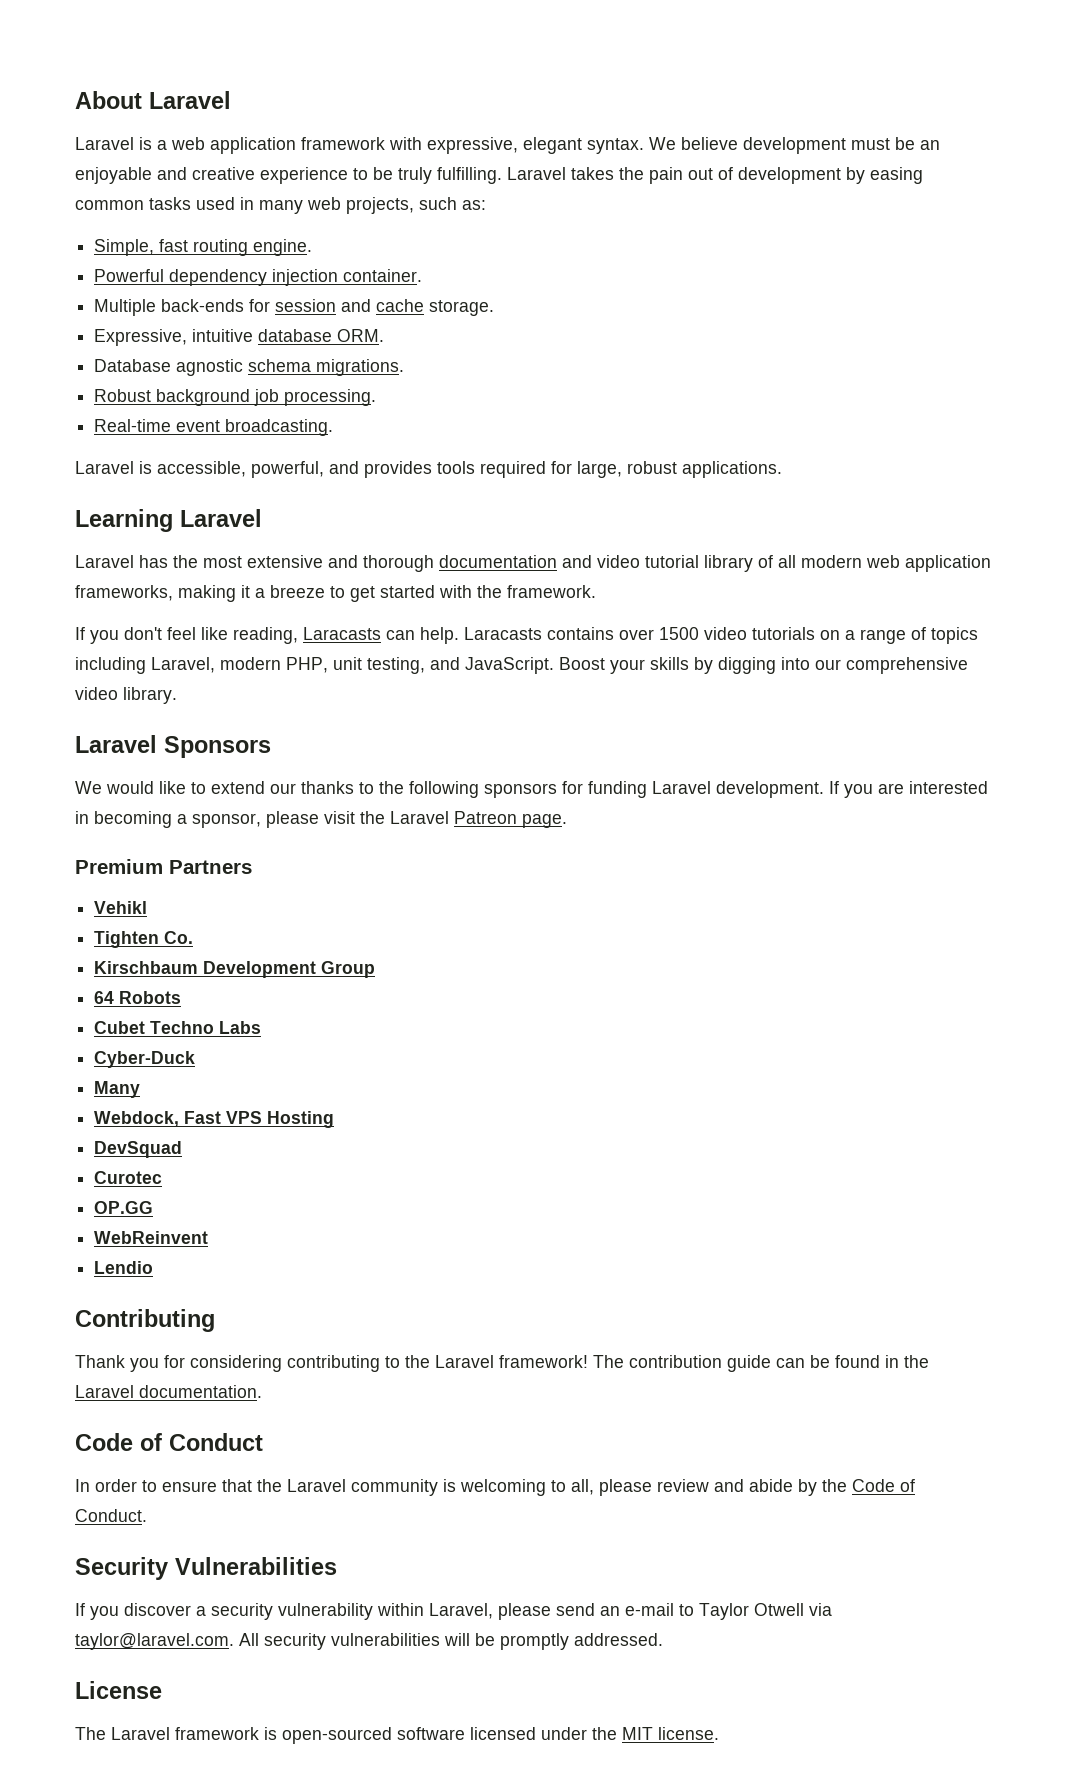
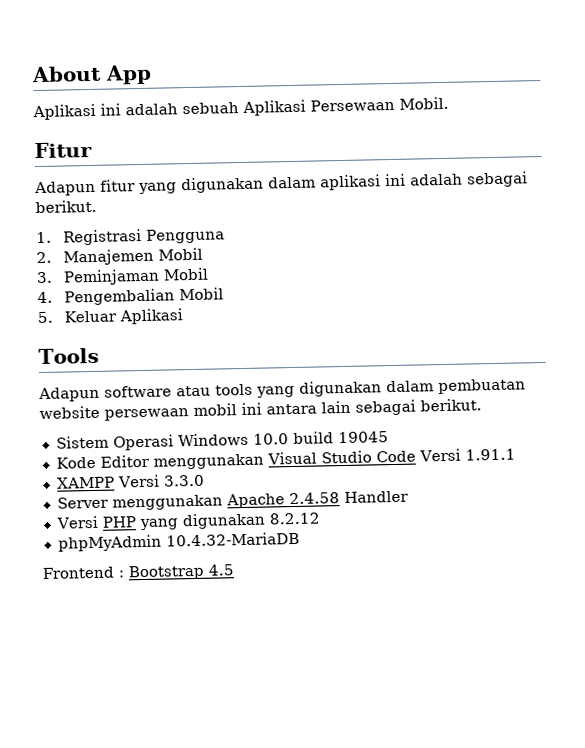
- About Laravel
- Laravel is a web application framework with expressive, elegant syntax. We believe development must be an enjoyable and creative experience to be truly fulfilling. Laravel takes the pain out of development by easing common tasks used in many web projects, such as:
- Simple, fast routing engine.
- Powerful dependency injection container.
- Multiple back-ends for session and cache storage.
- Expressive, intuitive database ORM.
- Database agnostic schema migrations.
- Robust background job processing.
- Real-time event broadcasting.
- Laravel is accessible, powerful, and provides tools required for large, robust applications.
- Learning Laravel
- Laravel has the most extensive and thorough documentation and video tutorial library of all modern web application frameworks, making it a breeze to get started with the framework.
- If you don't feel like reading, Laracasts can help. Laracasts contains over 1500 video tutorials on a range of topics including Laravel, modern PHP, unit testing, and JavaScript. Boost your skills by digging into our comprehensive video library.
- Laravel Sponsors
- We would like to extend our thanks to the following sponsors for funding Laravel development. If you are interested in becoming a sponsor, please visit the Laravel Patreon page.
- Premium Partners
- Vehikl
- Tighten Co.
- Kirschbaum Development Group
- 64 Robots
- Cubet Techno Labs
- Cyber-Duck
- Many
- Webdock, Fast VPS Hosting
- DevSquad
- Curotec
- OP.GG
- WebReinvent
- Lendio
- Contributing
- Thank you for considering contributing to the Laravel framework! The contribution guide can be found in the Laravel documentation.
- Code of Conduct
- In order to ensure that the Laravel community is welcoming to all, please review and abide by the Code of Conduct.
- Security Vulnerabilities
- If you discover a security vulnerability within Laravel, please send an e-mail to Taylor Otwell via taylor@laravel.com. All security vulnerabilities will be promptly addressed.
- License
- The Laravel framework is open-sourced software licensed under the MIT license.
+ About App
+ Aplikasi ini adalah sebuah Aplikasi Persewaan Mobil.
+ Fitur
+ Adapun fitur yang digunakan dalam aplikasi ini adalah sebagai berikut.
+ 1. Registrasi Pengguna
+ 2. Manajemen Mobil
+ 3. Peminjaman Mobil
+ 4. Pengembalian Mobil
+ 5. Keluar Aplikasi
+ Tools
+ Adapun software atau tools yang digunakan dalam pembuatan website persewaan mobil ini antara lain sebagai berikut.
+ Sistem Operasi Windows 10.0 build 19045
+ Kode Editor menggunakan Visual Studio Code Versi 1.91.1
+ XAMPP Versi 3.3.0
+ Server menggunakan Apache 2.4.58 Handler
+ Versi PHP yang digunakan 8.2.12
+ phpMyAdmin 10.4.32-MariaDB
+ Frontend : Bootstrap 4.5

